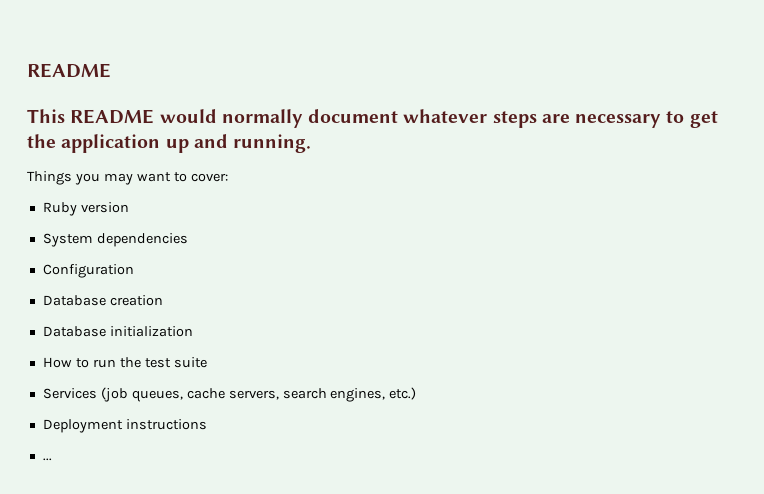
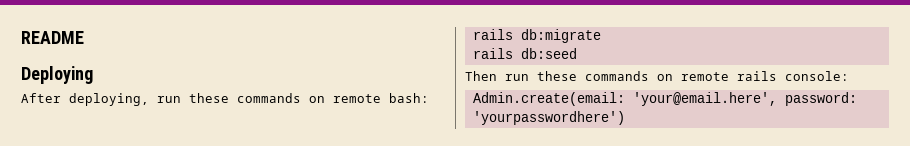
- This README would normally document whatever steps are necessary to get the application up and running.
- Things you may want to cover:
- Ruby version
- System dependencies
- Configuration
- Database creation
- Database initialization
- How to run the test suite
- Services (job queues, cache servers, search engines, etc.)
- Deployment instructions
- ...
+ Deploying
+ After deploying, run these commands on remote bash:
+ rails db:migrate
+ rails db:seed
+ Then run these commands on remote rails console:
+ Admin.create(email: 'your@email.here', password: 'yourpasswordhere')

